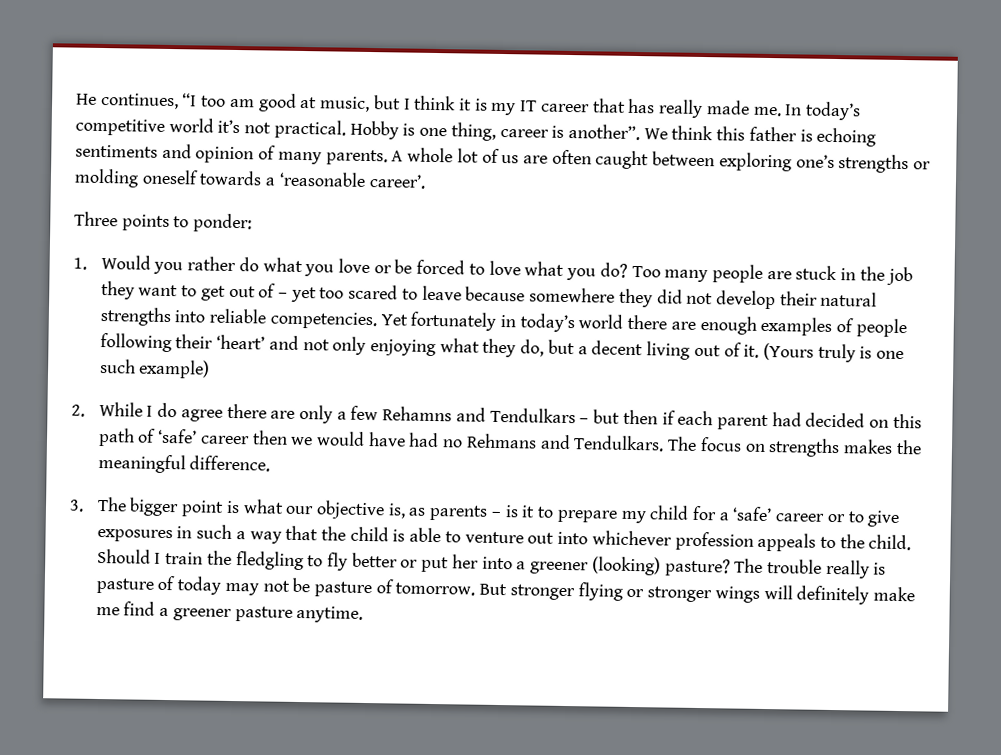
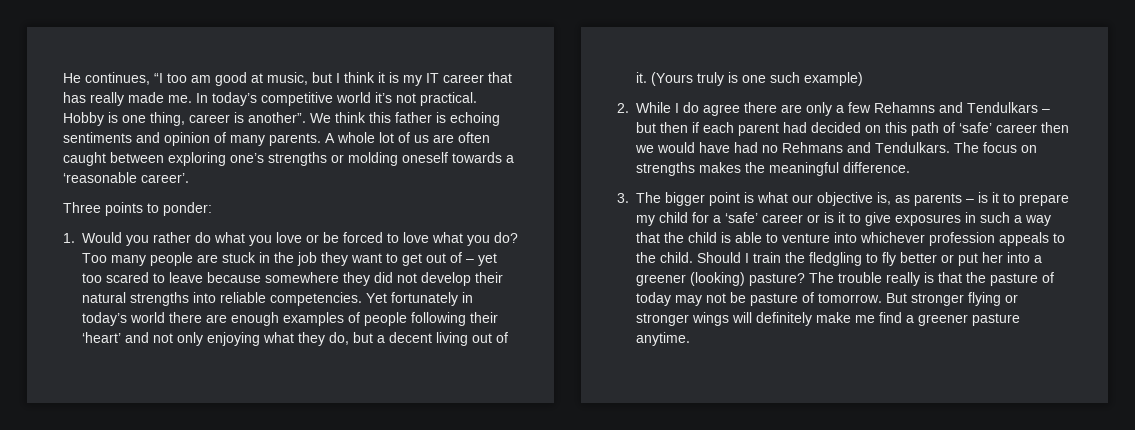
- 3. The bigger point is what our objective is, as parents – is it to prepare my child for a ‘safe’ career or to give exposures in such a way that the child is able to venture out into whichever profession appeals to the child.
+ 3. The bigger point is what our objective is, as parents – is it to prepare my child for a ‘safe’ career or is it to give exposures in such a way that the child is able to venture into whichever profession appeals to the child.
- The trouble really is pasture of today may not be pasture of tomorrow.
+ The trouble really is that the pasture of today may not be pasture of tomorrow.

